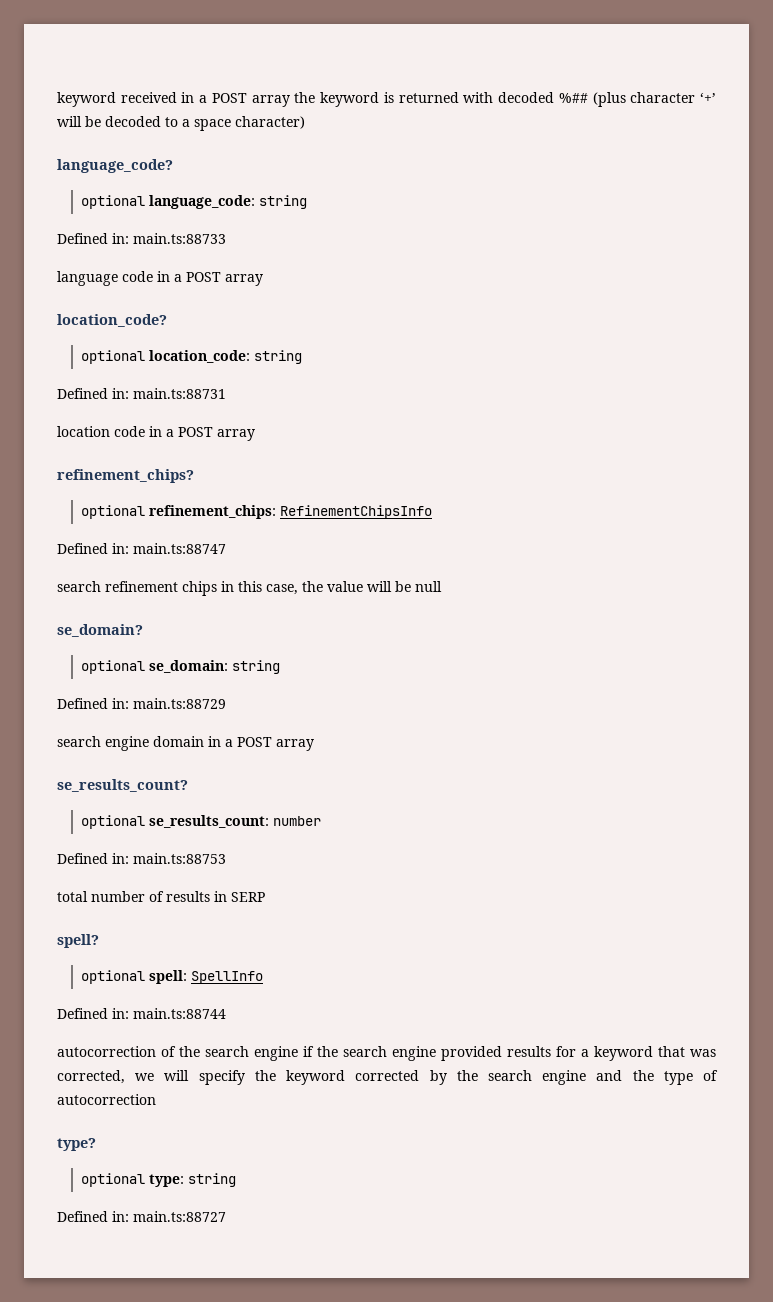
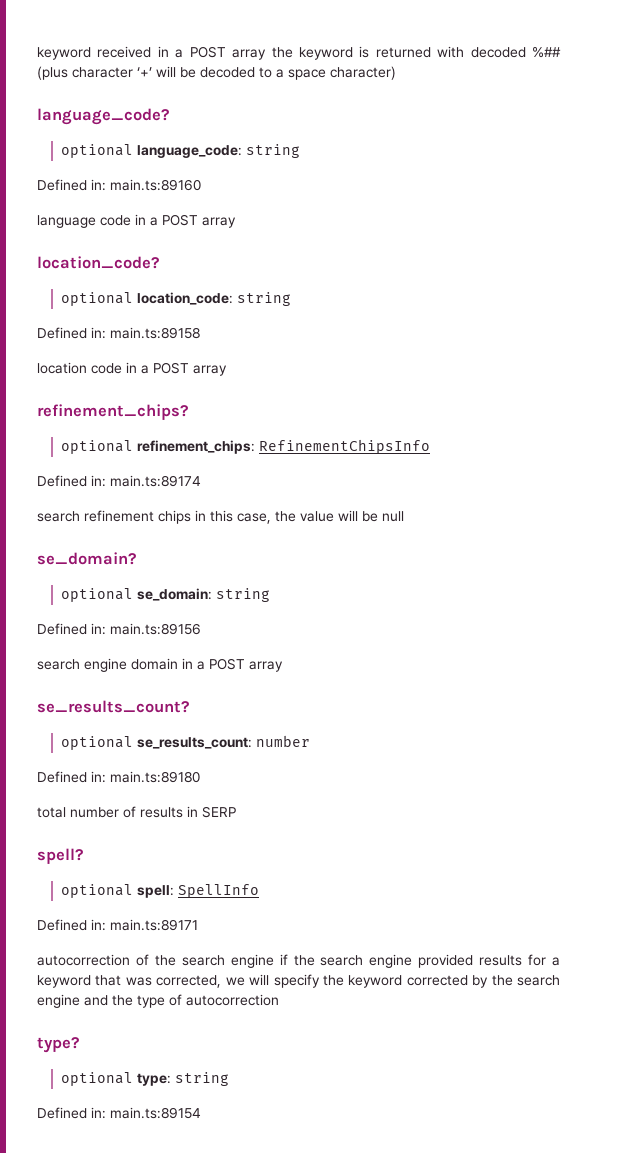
- Defined in: main.ts:88733
+ Defined in: main.ts:89160
- Defined in: main.ts:88731
+ Defined in: main.ts:89158
- Defined in: main.ts:88747
+ Defined in: main.ts:89174
- Defined in: main.ts:88729
+ Defined in: main.ts:89156
- Defined in: main.ts:88753
+ Defined in: main.ts:89180
- Defined in: main.ts:88744
+ Defined in: main.ts:89171
- Defined in: main.ts:88727
+ Defined in: main.ts:89154

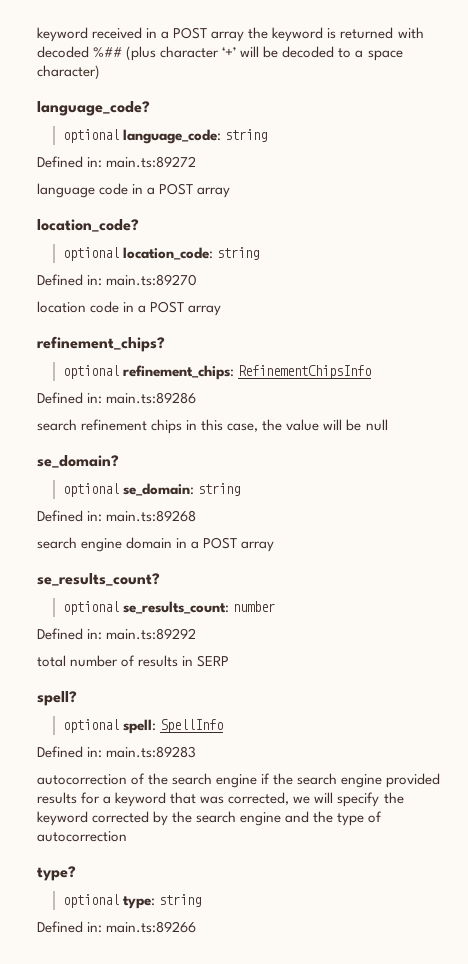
- Defined in: main.ts:89160
+ Defined in: main.ts:89272
- Defined in: main.ts:89158
+ Defined in: main.ts:89270
- Defined in: main.ts:89174
+ Defined in: main.ts:89286
- Defined in: main.ts:89156
+ Defined in: main.ts:89268
- Defined in: main.ts:89180
+ Defined in: main.ts:89292
- Defined in: main.ts:89171
+ Defined in: main.ts:89283
- Defined in: main.ts:89154
+ Defined in: main.ts:89266

